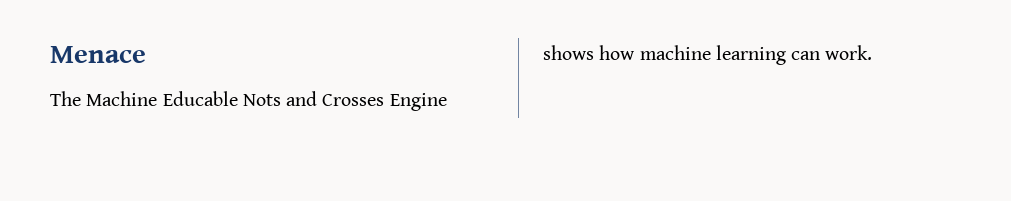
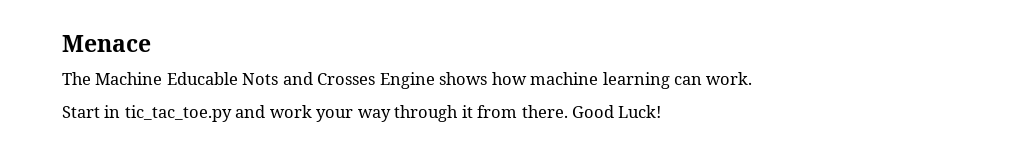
+ Start in tic_tac_toe.py and work your way through it from there. Good Luck!

